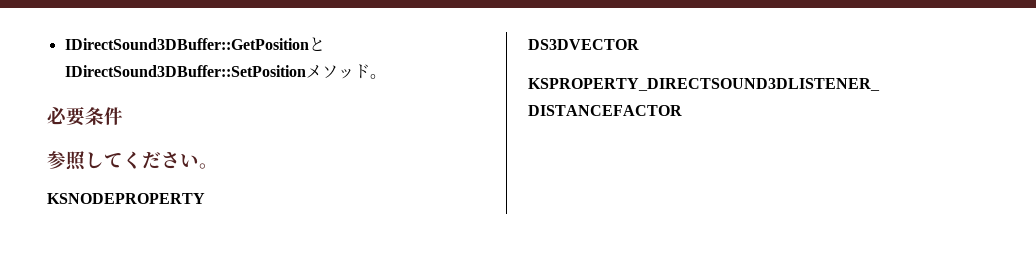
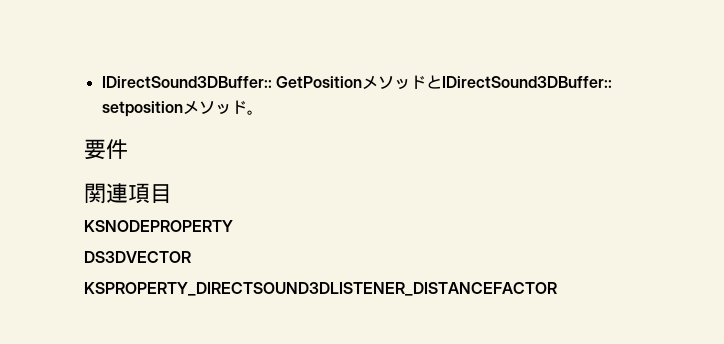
- IDirectSound3DBuffer::GetPositionとIDirectSound3DBuffer::SetPositionメソッド。
+ IDirectSound3DBuffer:: GetPositionメソッドとIDirectSound3DBuffer:: setpositionメソッド。
- 必要条件
+ 要件
- 参照してください。
+ 関連項目

